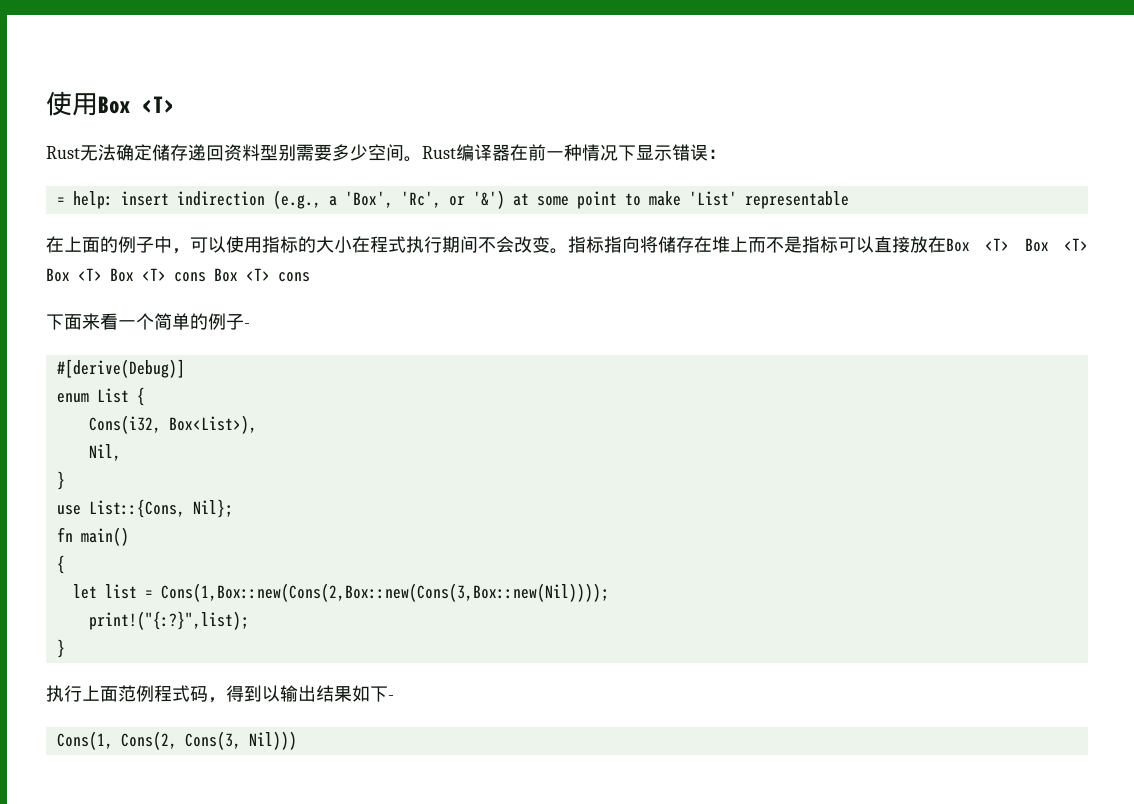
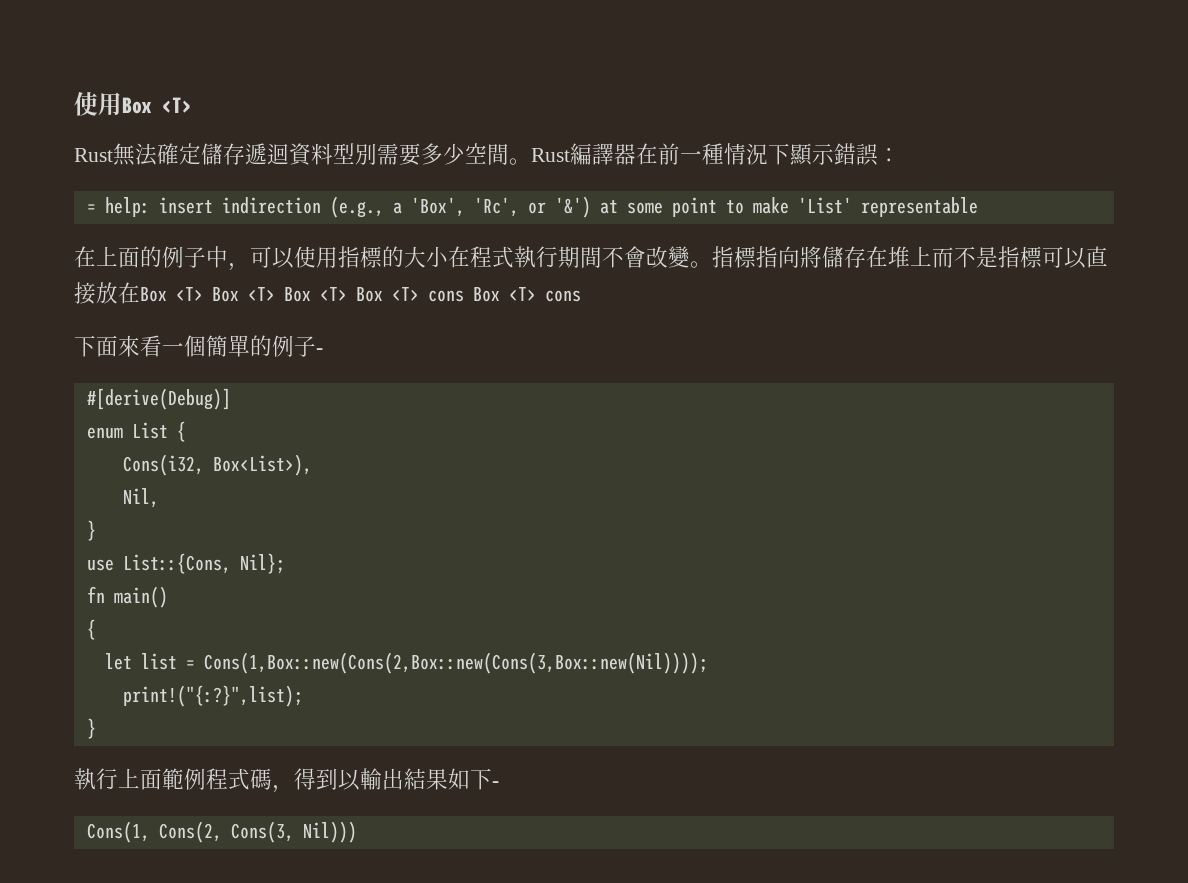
- Rust无法确定储存递回资料型别需要多少空间。Rust编译器在前一种情况下显示错误：
+ Rust無法確定儲存遞迴資料型別需要多少空間。Rust編譯器在前一種情況下顯示錯誤：
- 在上面的例子中，可以使用指标的大小在程式执行期间不会改变。指标指向将储存在堆上而不是指标可以直接放在Box <T> Box <T> Box <T> Box <T> cons Box <T> cons
+ 在上面的例子中，可以使用指標的大小在程式執行期間不會改變。指標指向將儲存在堆上而不是指標可以直接放在Box <T> Box <T> Box <T> Box <T> cons Box <T> cons
- 下面来看一个简单的例子-
+ 下面來看一個簡單的例子-
- 执行上面范例程式码，得到以输出结果如下-
+ 執行上面範例程式碼，得到以輸出結果如下-

